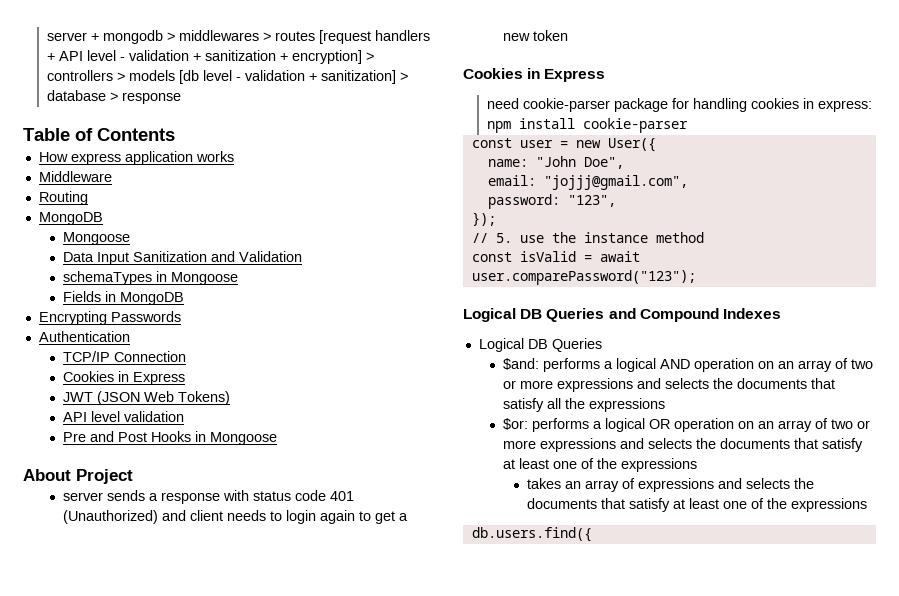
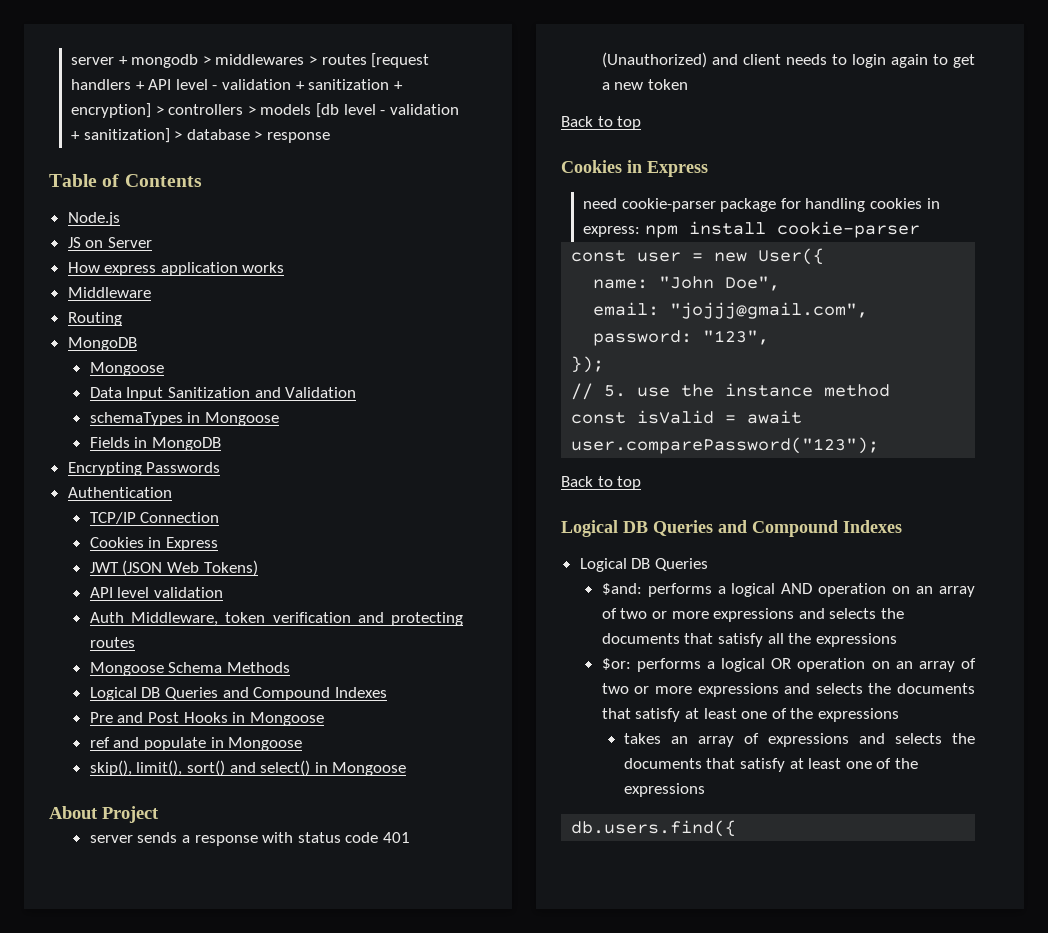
+ Node.js
+ JS on Server
+ Auth Middleware, token verification and protecting routes
+ Mongoose Schema Methods
+ Logical DB Queries and Compound Indexes
+ ref and populate in Mongoose
+ skip(), limit(), sort() and select() in Mongoose
  server sends a response with status code 401 (Unauthorized) and client needs to login again to get a new token
+ Back to top
  const isValid = await user.comparePassword("123");
+ Back to top

